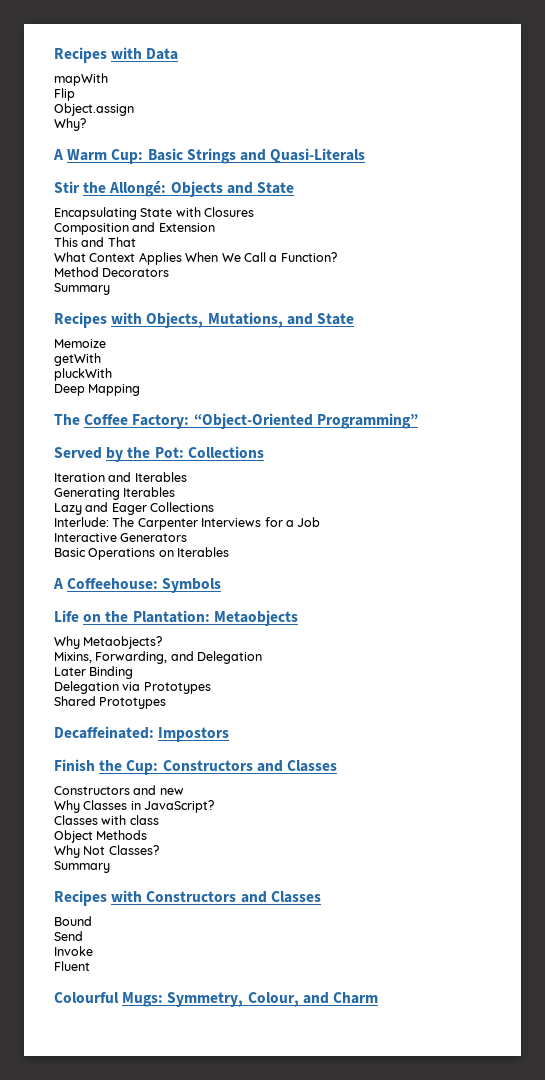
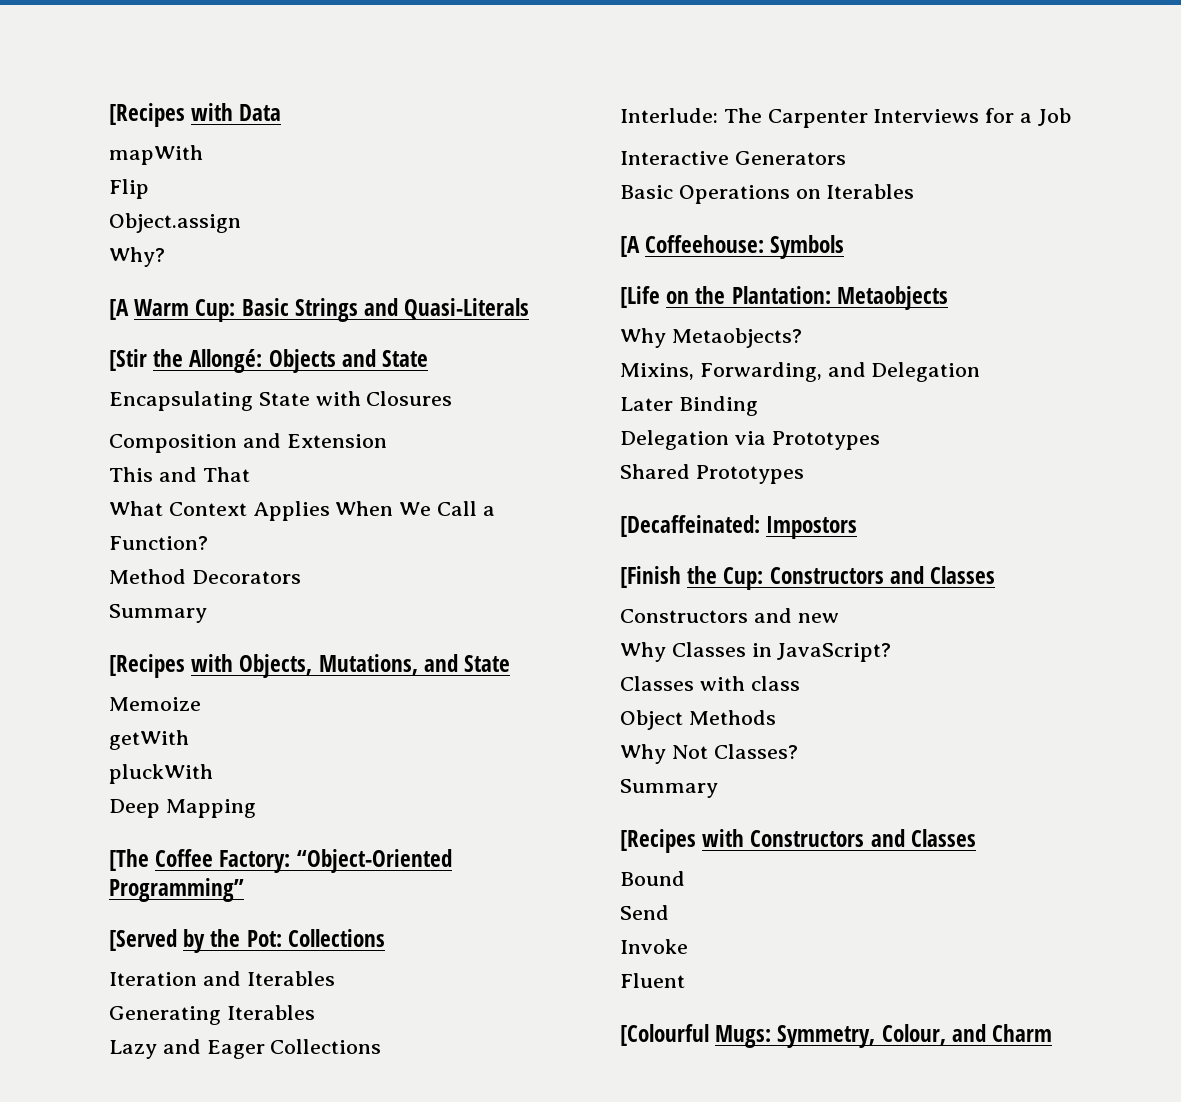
- Recipes with Data
+ [Recipes with Data
- A Warm Cup: Basic Strings and Quasi-Literals
+ [A Warm Cup: Basic Strings and Quasi-Literals
- Stir the Allongé: Objects and State
+ [Stir the Allongé: Objects and State
- Recipes with Objects, Mutations, and State
+ [Recipes with Objects, Mutations, and State
- The Coffee Factory: “Object-Oriented Programming”
+ [The Coffee Factory: “Object-Oriented Programming”
- Served by the Pot: Collections
+ [Served by the Pot: Collections
- A Coffeehouse: Symbols
+ [A Coffeehouse: Symbols
- Life on the Plantation: Metaobjects
+ [Life on the Plantation: Metaobjects
- Decaffeinated: Impostors
+ [Decaffeinated: Impostors
- Finish the Cup: Constructors and Classes
+ [Finish the Cup: Constructors and Classes
- Recipes with Constructors and Classes
+ [Recipes with Constructors and Classes
- Colourful Mugs: Symmetry, Colour, and Charm
+ [Colourful Mugs: Symmetry, Colour, and Charm

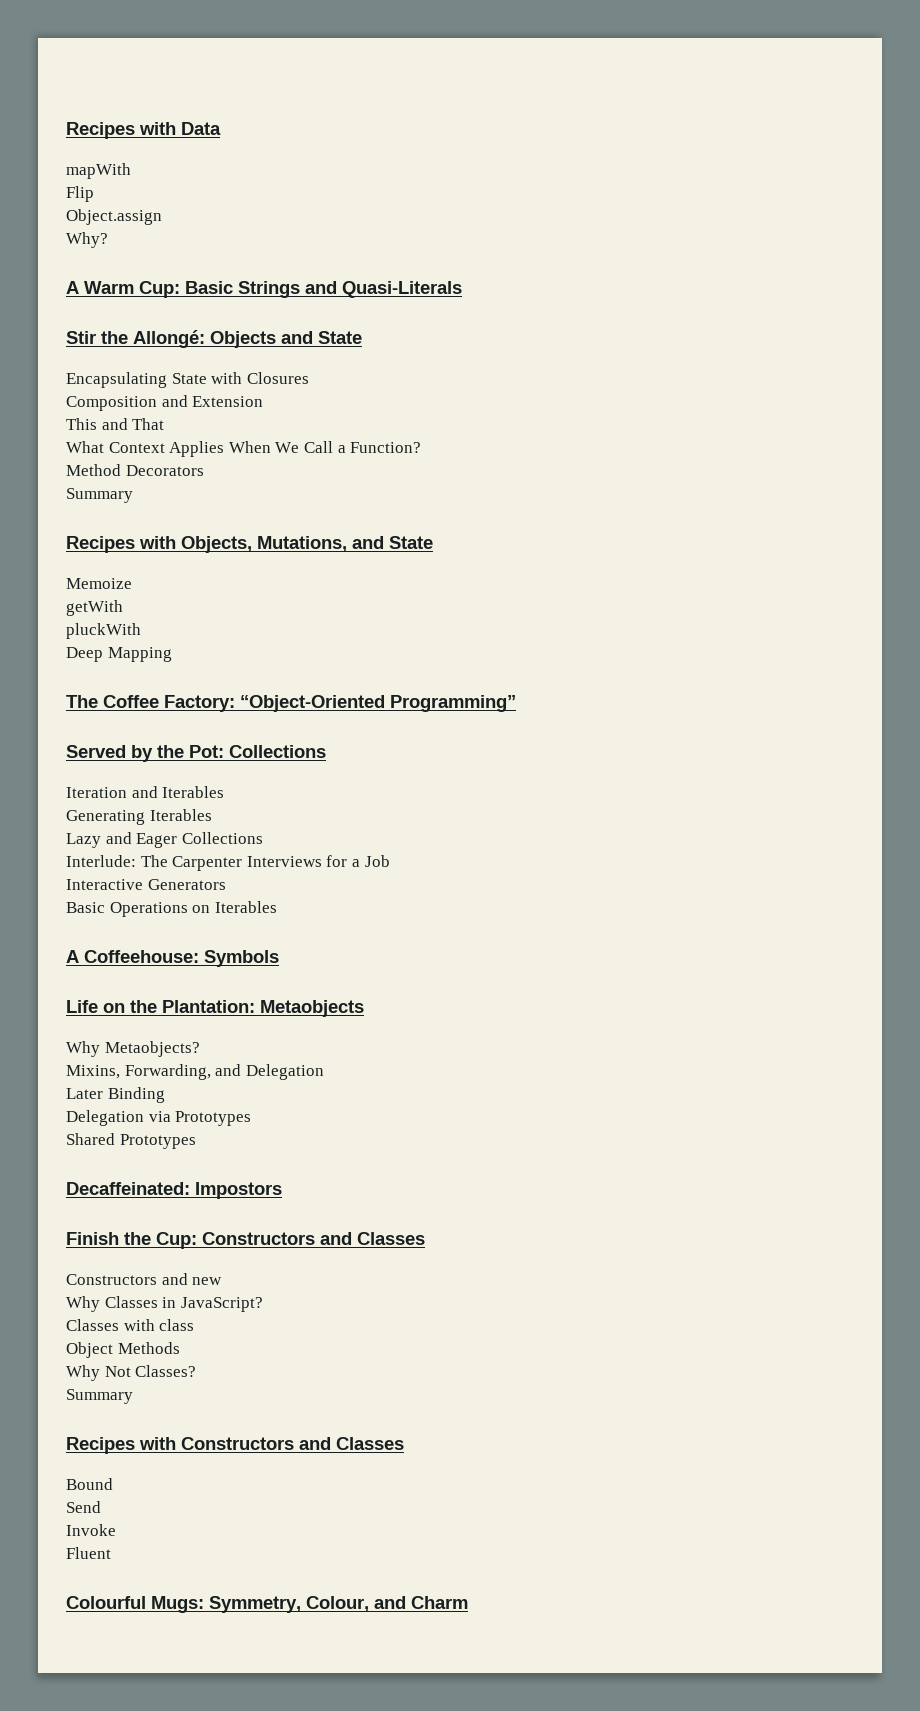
- [Recipes with Data
+ Recipes with Data
- [A Warm Cup: Basic Strings and Quasi-Literals
+ A Warm Cup: Basic Strings and Quasi-Literals
- [Stir the Allongé: Objects and State
+ Stir the Allongé: Objects and State
- [Recipes with Objects, Mutations, and State
+ Recipes with Objects, Mutations, and State
- [The Coffee Factory: “Object-Oriented Programming”
+ The Coffee Factory: “Object-Oriented Programming”
- [Served by the Pot: Collections
+ Served by the Pot: Collections
- [A Coffeehouse: Symbols
+ A Coffeehouse: Symbols
- [Life on the Plantation: Metaobjects
+ Life on the Plantation: Metaobjects
- [Decaffeinated: Impostors
+ Decaffeinated: Impostors
- [Finish the Cup: Constructors and Classes
+ Finish the Cup: Constructors and Classes
- [Recipes with Constructors and Classes
+ Recipes with Constructors and Classes
- [Colourful Mugs: Symmetry, Colour, and Charm
+ Colourful Mugs: Symmetry, Colour, and Charm

